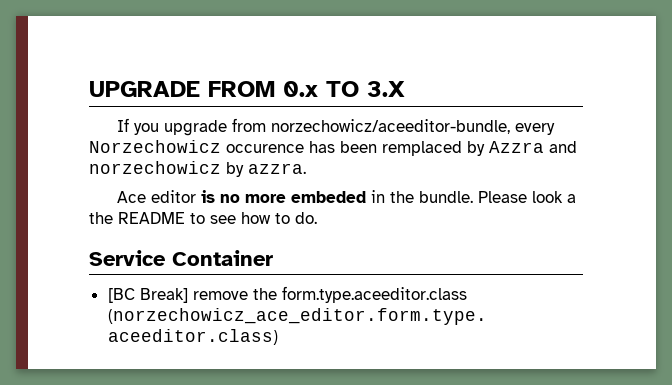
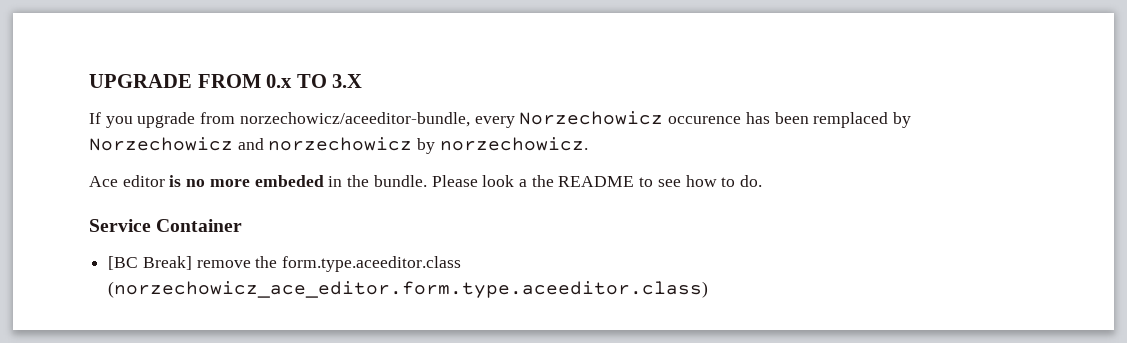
- If you upgrade from norzechowicz/aceeditor-bundle, every Norzechowicz occurence has been remplaced by Azzra and norzechowicz by azzra.
+ If you upgrade from norzechowicz/aceeditor-bundle, every Norzechowicz occurence has been remplaced by Norzechowicz and norzechowicz by norzechowicz.

